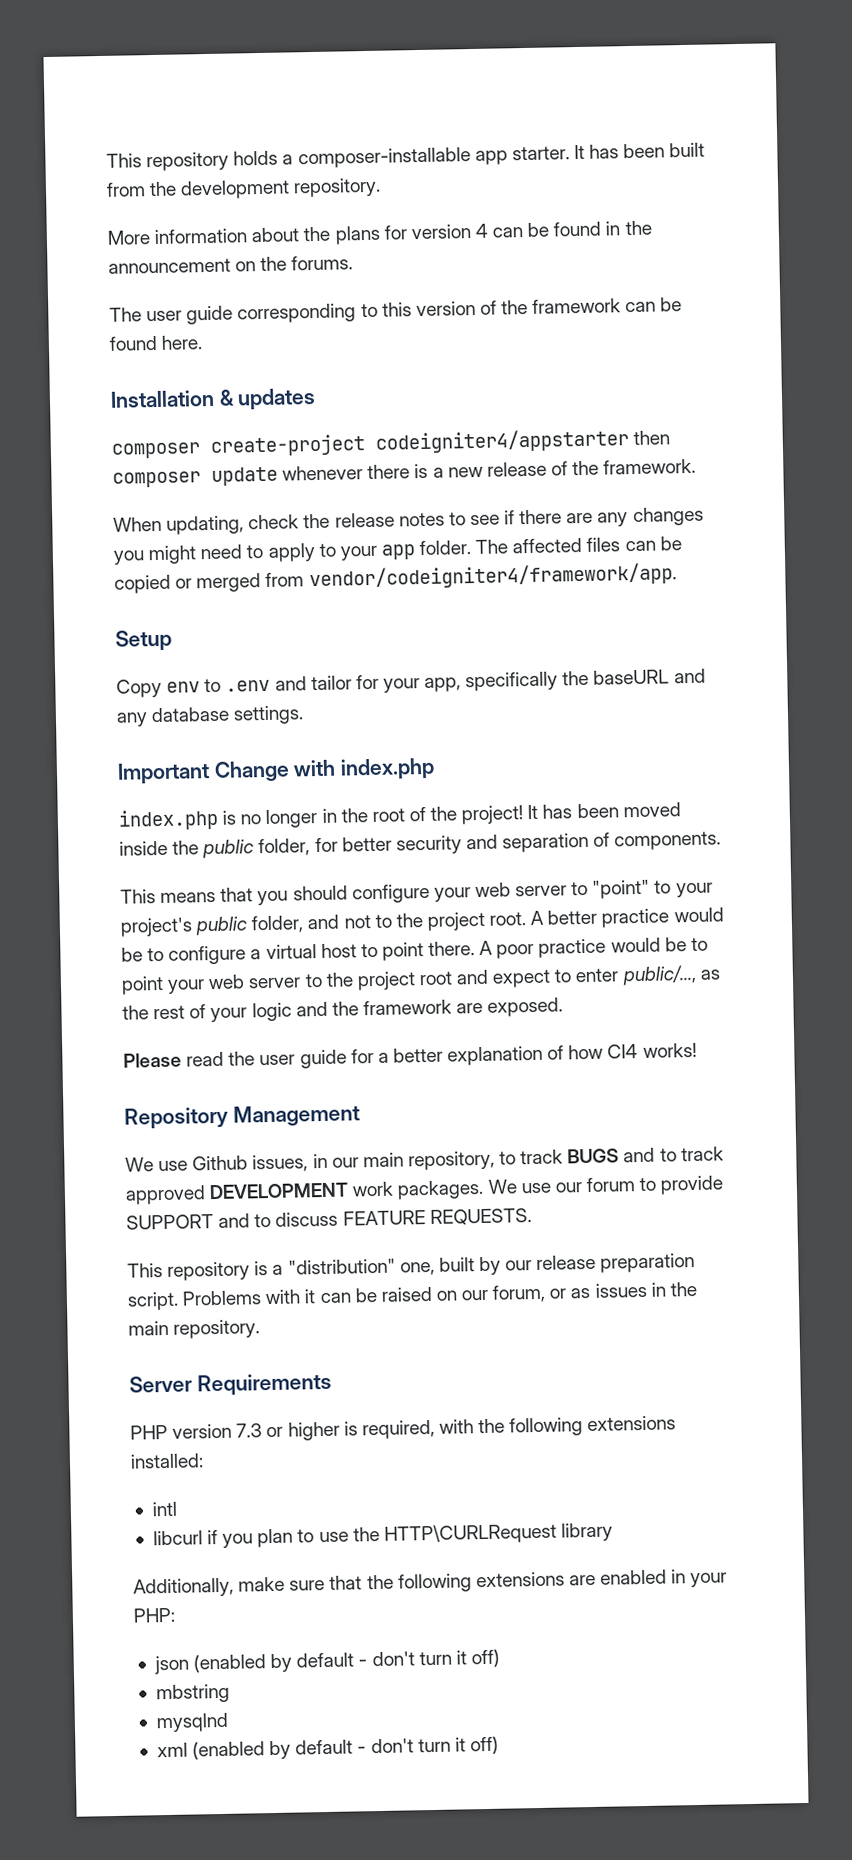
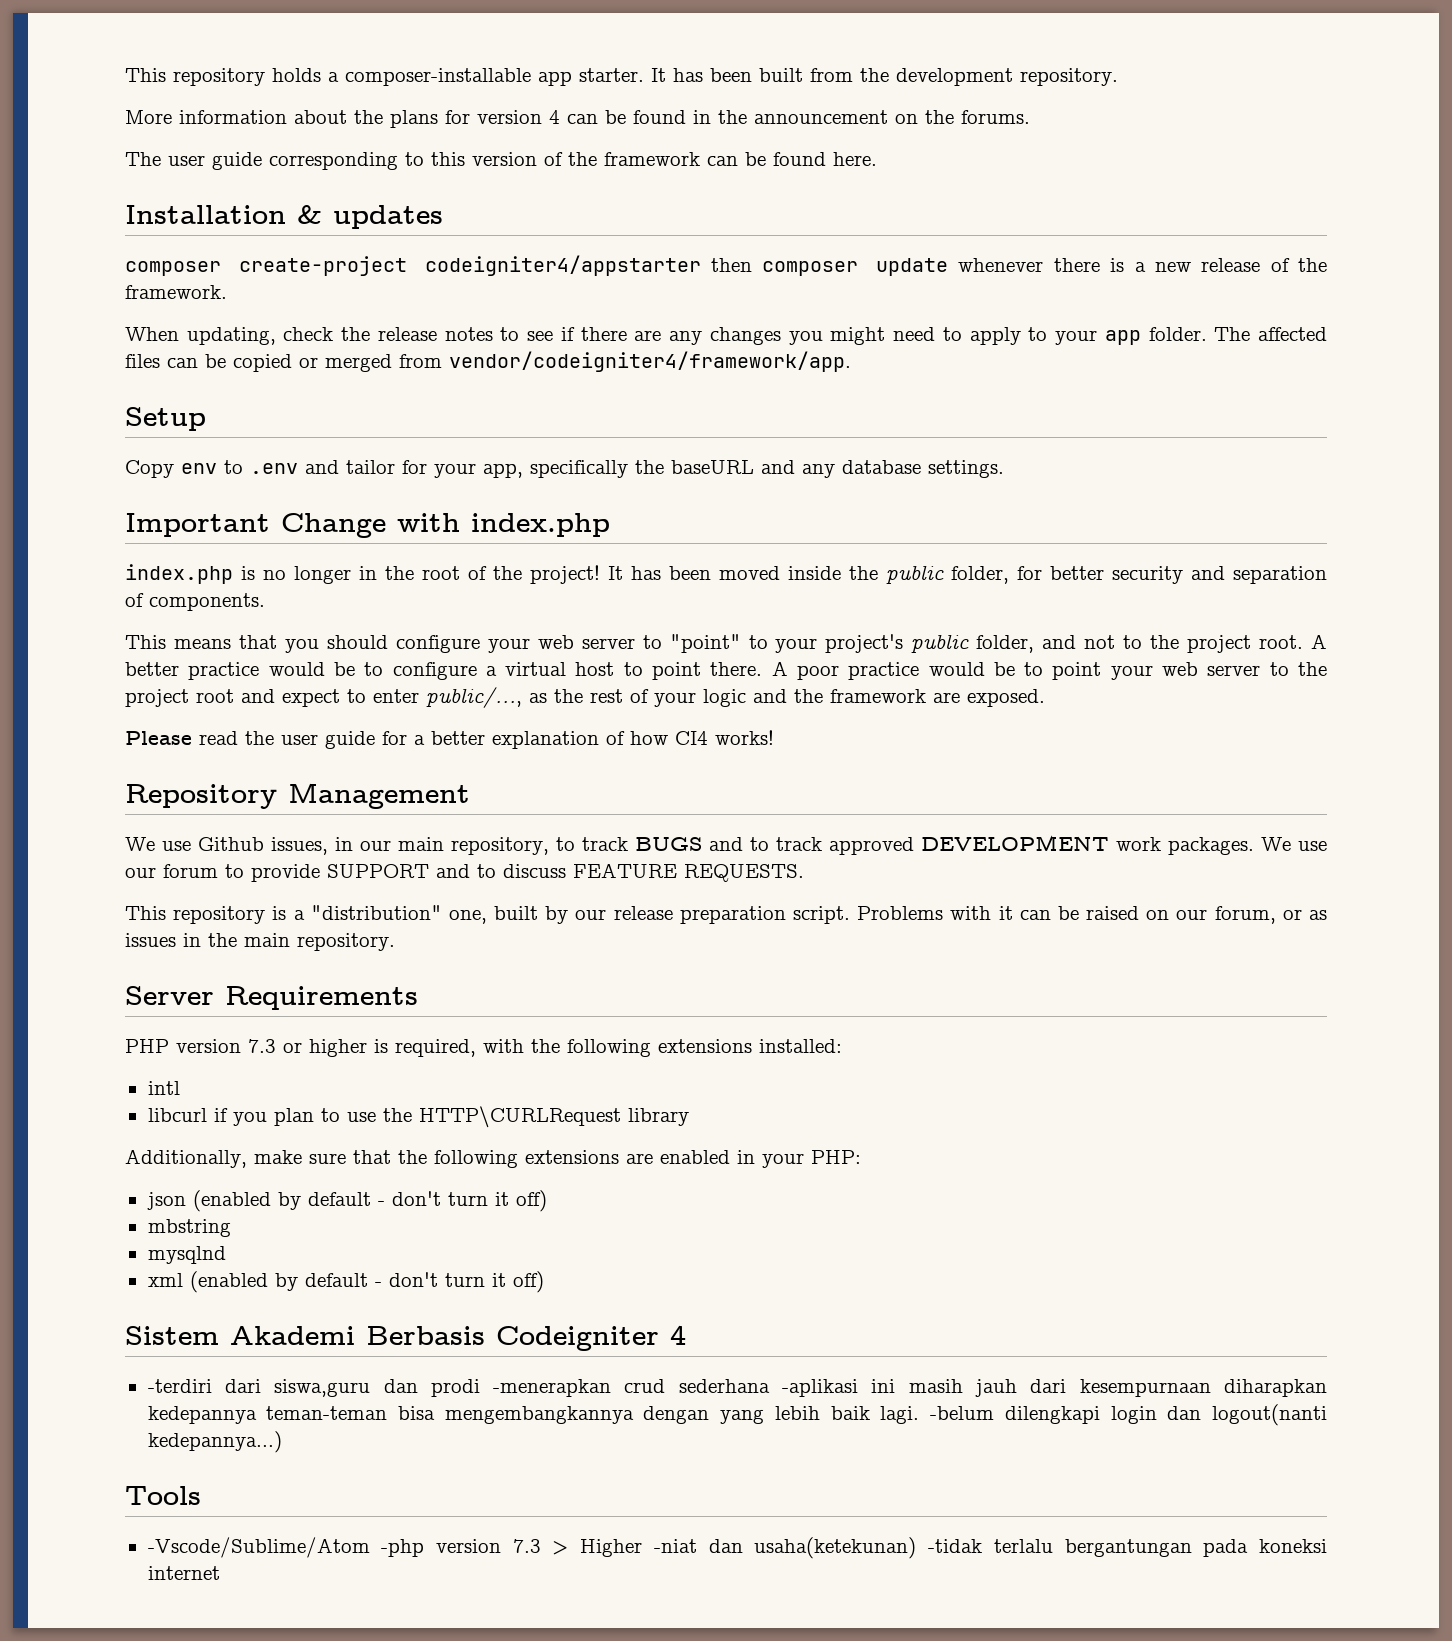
+ Sistem Akademi Berbasis Codeigniter 4
+ -terdiri dari siswa,guru dan prodi -menerapkan crud sederhana -aplikasi ini masih jauh dari kesempurnaan diharapkan kedepannya teman-teman bisa mengembangkannya dengan yang lebih baik lagi. -belum dilengkapi login dan logout(nanti kedepannya...)
+ Tools
+ -Vscode/Sublime/Atom -php version 7.3 > Higher -niat dan usaha(ketekunan) -tidak terlalu bergantungan pada koneksi internet

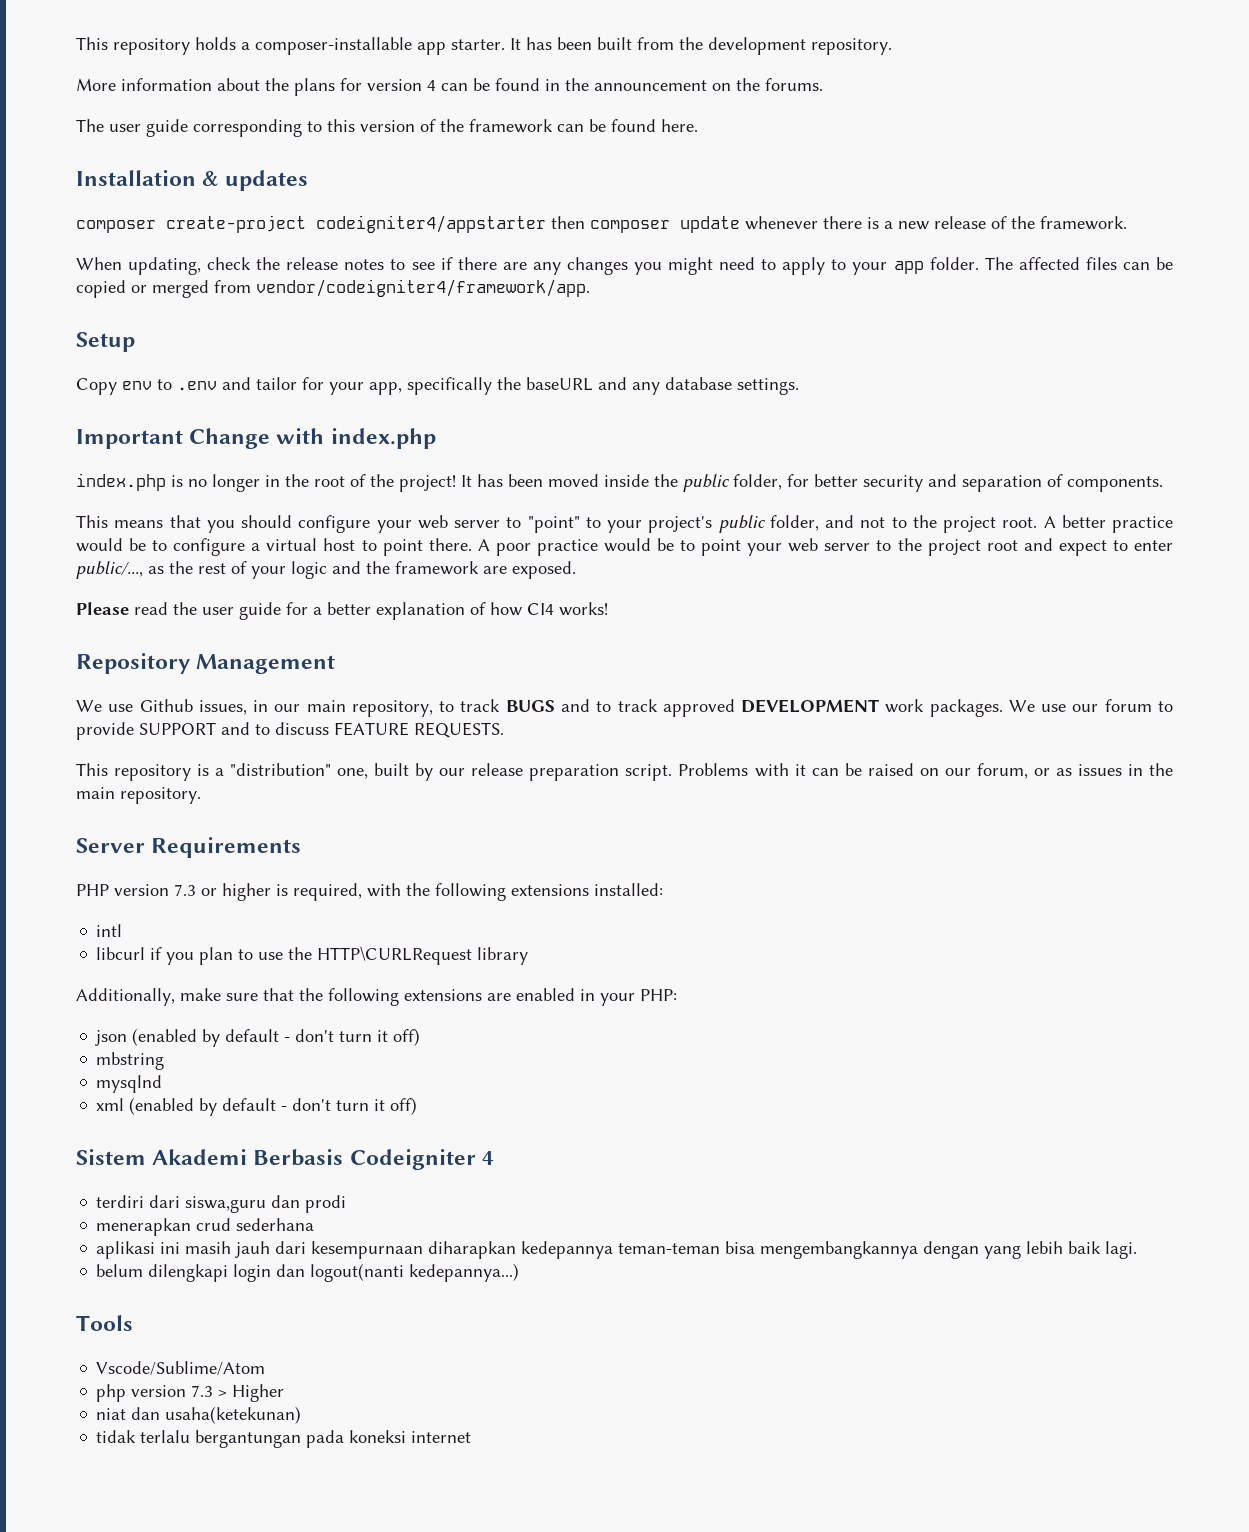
- -terdiri dari siswa,guru dan prodi -menerapkan crud sederhana -aplikasi ini masih jauh dari kesempurnaan diharapkan kedepannya teman-teman bisa mengembangkannya dengan yang lebih baik lagi. -belum dilengkapi login dan logout(nanti kedepannya...)
+ terdiri dari siswa,guru dan prodi
+ menerapkan crud sederhana
+ aplikasi ini masih jauh dari kesempurnaan diharapkan kedepannya teman-teman bisa mengembangkannya dengan yang lebih baik lagi.
+ belum dilengkapi login dan logout(nanti kedepannya...)
- -Vscode/Sublime/Atom -php version 7.3 > Higher -niat dan usaha(ketekunan) -tidak terlalu bergantungan pada koneksi internet
+ Vscode/Sublime/Atom
+ php version 7.3 > Higher
+ niat dan usaha(ketekunan)
+ tidak terlalu bergantungan pada koneksi internet

